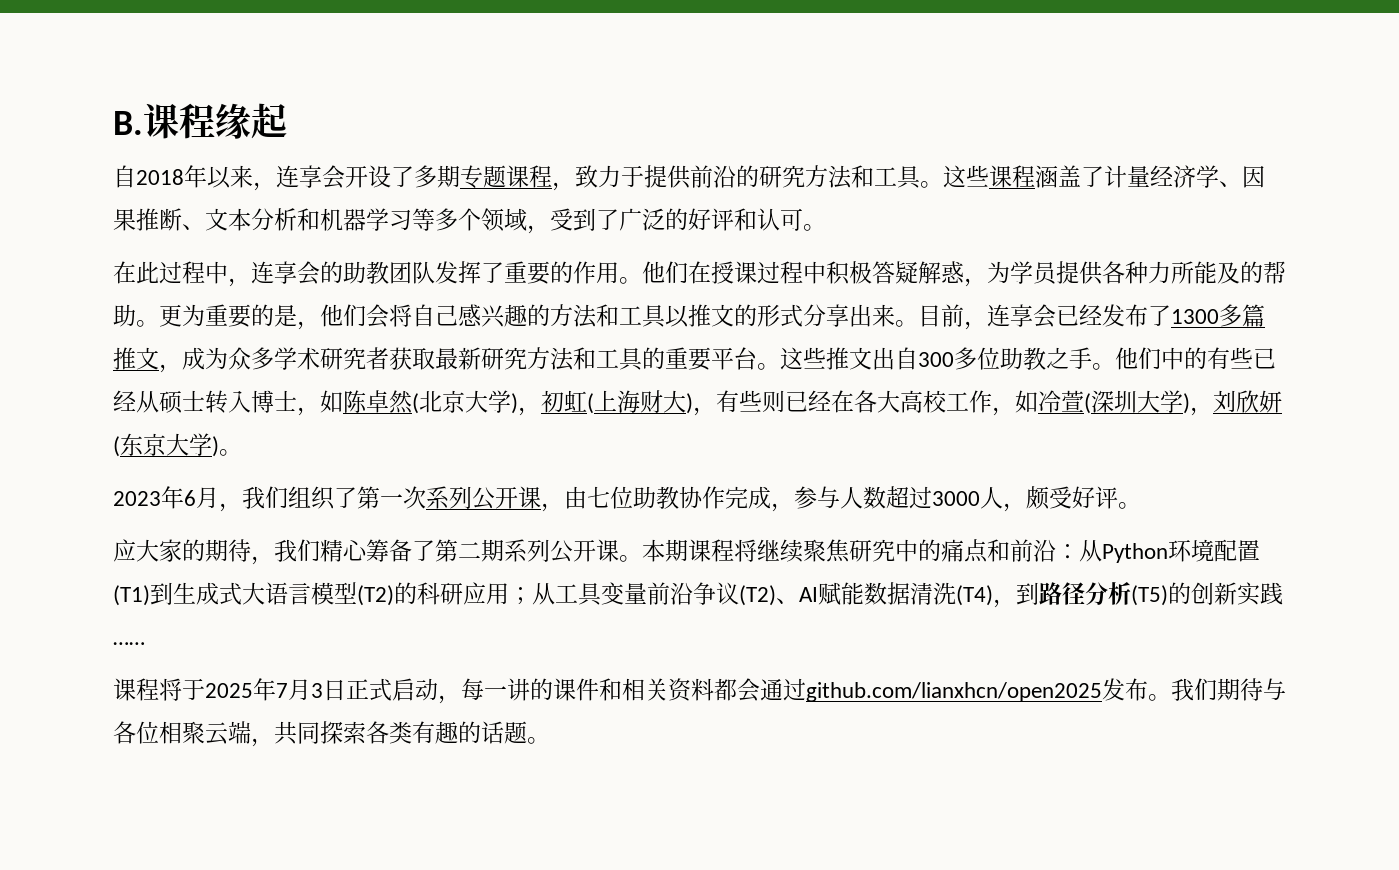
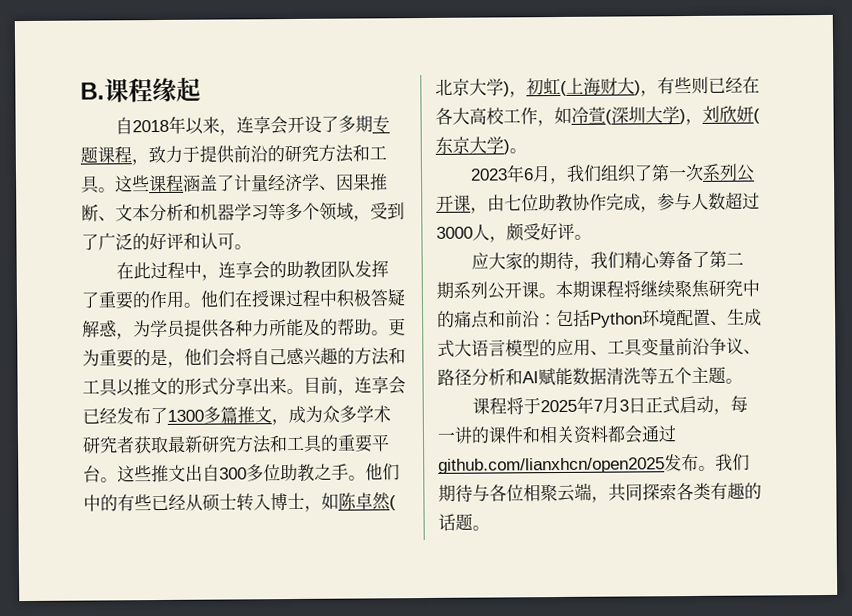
- 本期课程将继续聚焦研究中的痛点和前沿：从Python环境配置(T1)到生成式大语言模型(T2)的科研应用；从工具变量前沿争议(T2)、AI赋能数据清洗(T4)，到路径分析(T5)的创新实践……
+ 本期课程将继续聚焦研究中的痛点和前沿：包括Python环境配置、生成式大语言模型的应用、工具变量前沿争议、路径分析和AI赋能数据清洗等五个主题。

